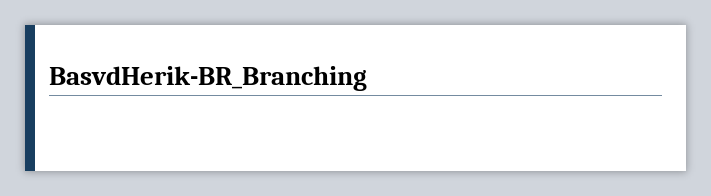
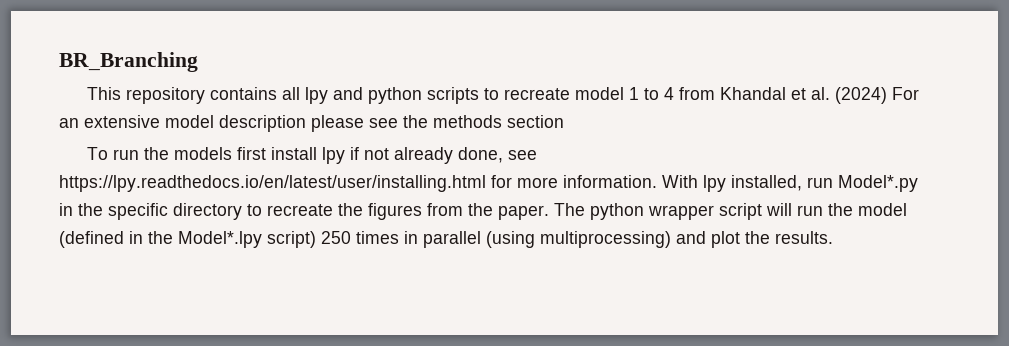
- BasvdHerik-BR_Branching
+ BR_Branching
+ This repository contains all lpy and python scripts to recreate model 1 to 4 from Khandal et al. (2024) For an extensive model description please see the methods section
+ To run the models first install lpy if not already done, see https://lpy.readthedocs.io/en/latest/user/installing.html for more information. With lpy installed, run Model*.py in the specific directory to recreate the figures from the paper. The python wrapper script will run the model (defined in the Model*.lpy script) 250 times in parallel (using multiprocessing) and plot the results.

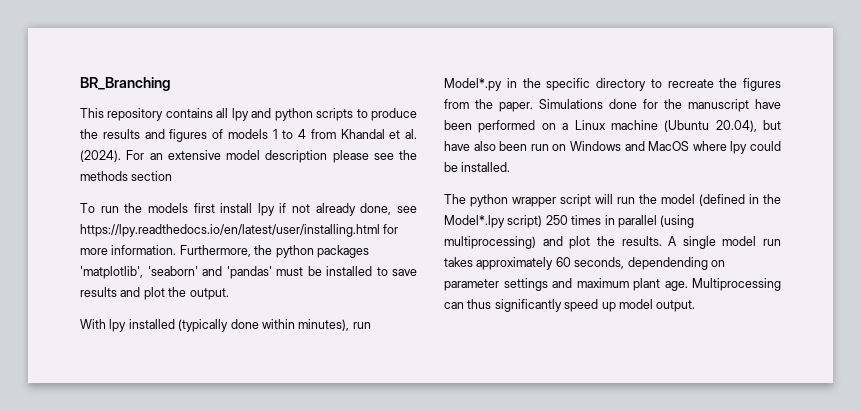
- This repository contains all lpy and python scripts to recreate model 1 to 4 from Khandal et al. (2024) For an extensive model description please see the methods section
+ This repository contains all lpy and python scripts to produce the results and figures of models 1 to 4 from Khandal et al. (2024). For an extensive model description please see the methods section
- With lpy installed, run Model*.py in the specific directory to recreate the figures from the paper. The python wrapper script will run the model (defined in the Model*.lpy script) 250 times in parallel (using multiprocessing) and plot the results.
+ Furthermore, the python packages 'matplotlib', 'seaborn' and 'pandas' must be installed to save results and plot the output.
+ With lpy installed (typically done within minutes), run Model*.py in the specific directory to recreate the figures from the paper. Simulations done for the manuscript have been performed on a Linux machine (Ubuntu 20.04), but have also been run on Windows and MacOS where lpy could be installed.
+ The python wrapper script will run the model (defined in the Model*.lpy script) 250 times in parallel (using multiprocessing) and plot the results.
+ A single model run takes approximately 60 seconds, dependending on parameter settings and maximum plant age. Multiprocessing can thus significantly speed up model output.

